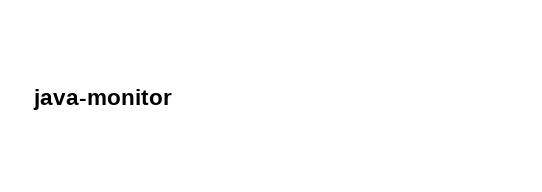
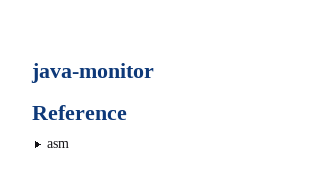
+ Reference
+ asm

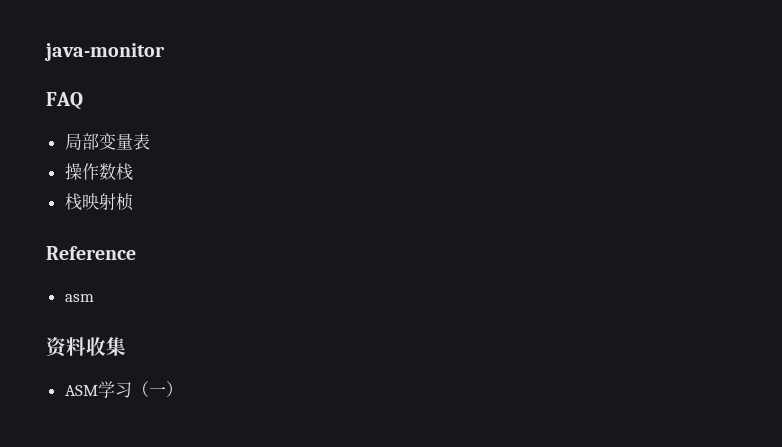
+ FAQ
+ 局部变量表
+ 操作数栈
+ 栈映射桢
  Reference
  asm
+ 资料收集
+ ASM学习（一）

